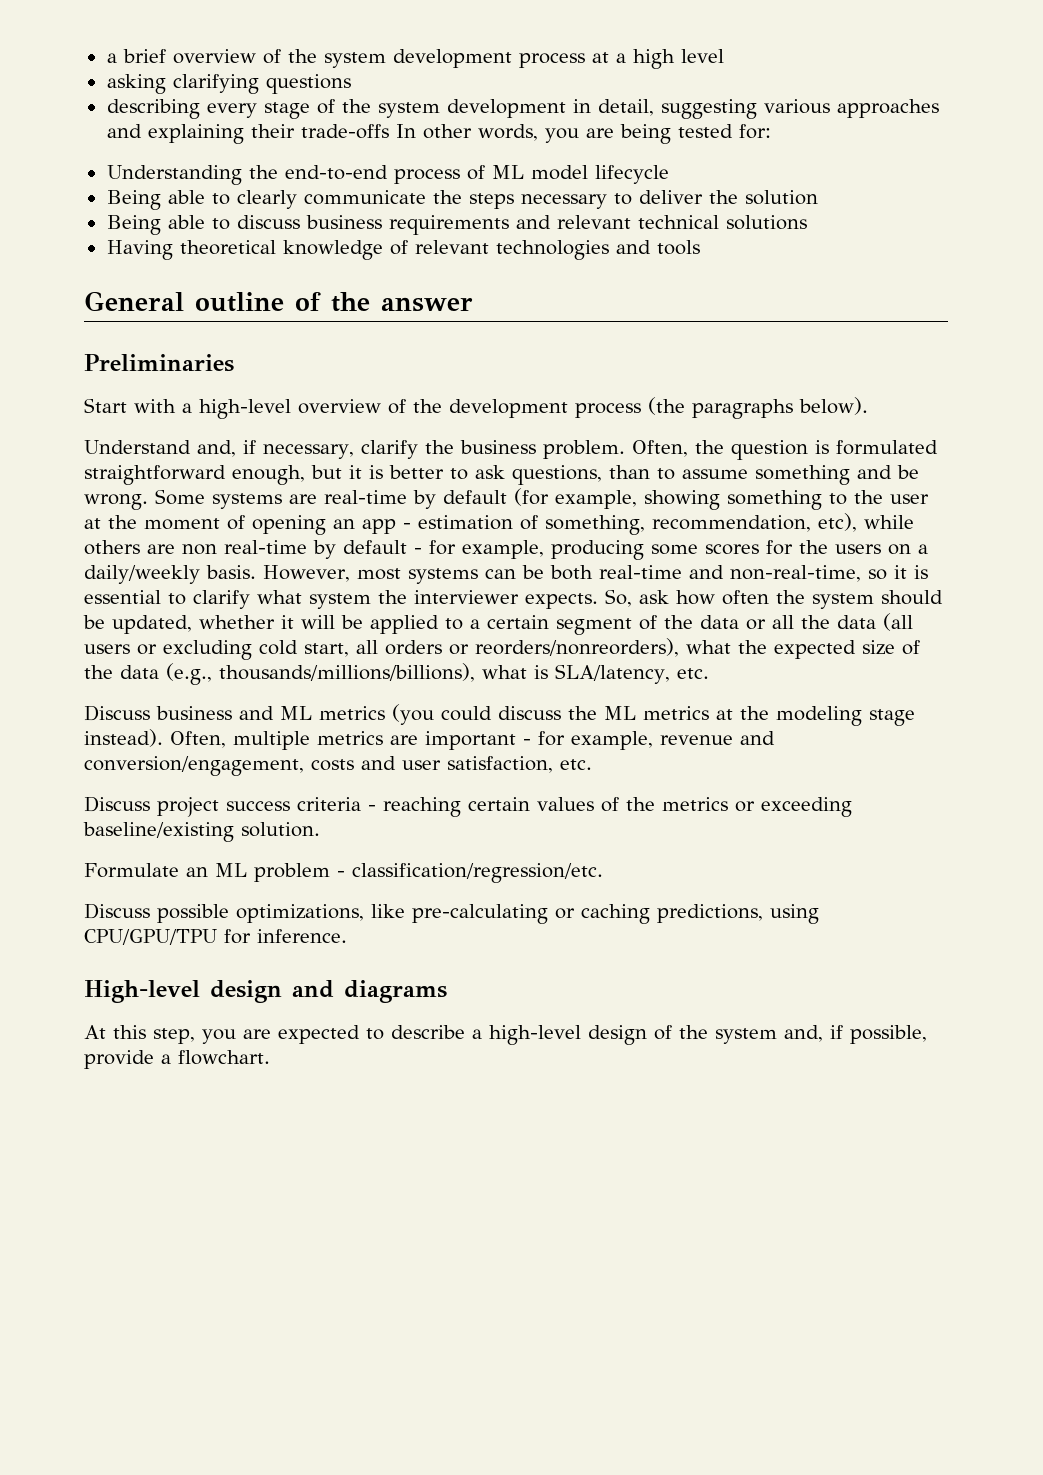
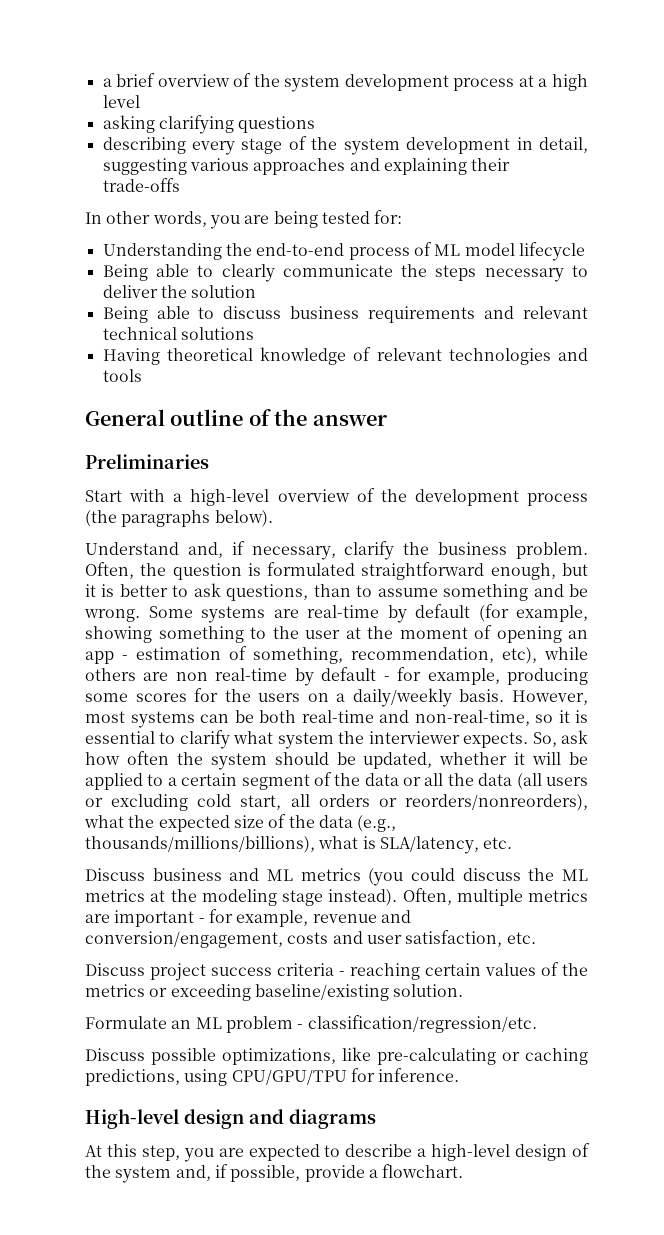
- describing every stage of the system development in detail, suggesting various approaches and explaining their trade-offs In other words, you are being tested for:
+ describing every stage of the system development in detail, suggesting various approaches and explaining their trade-offs
+ In other words, you are being tested for:

